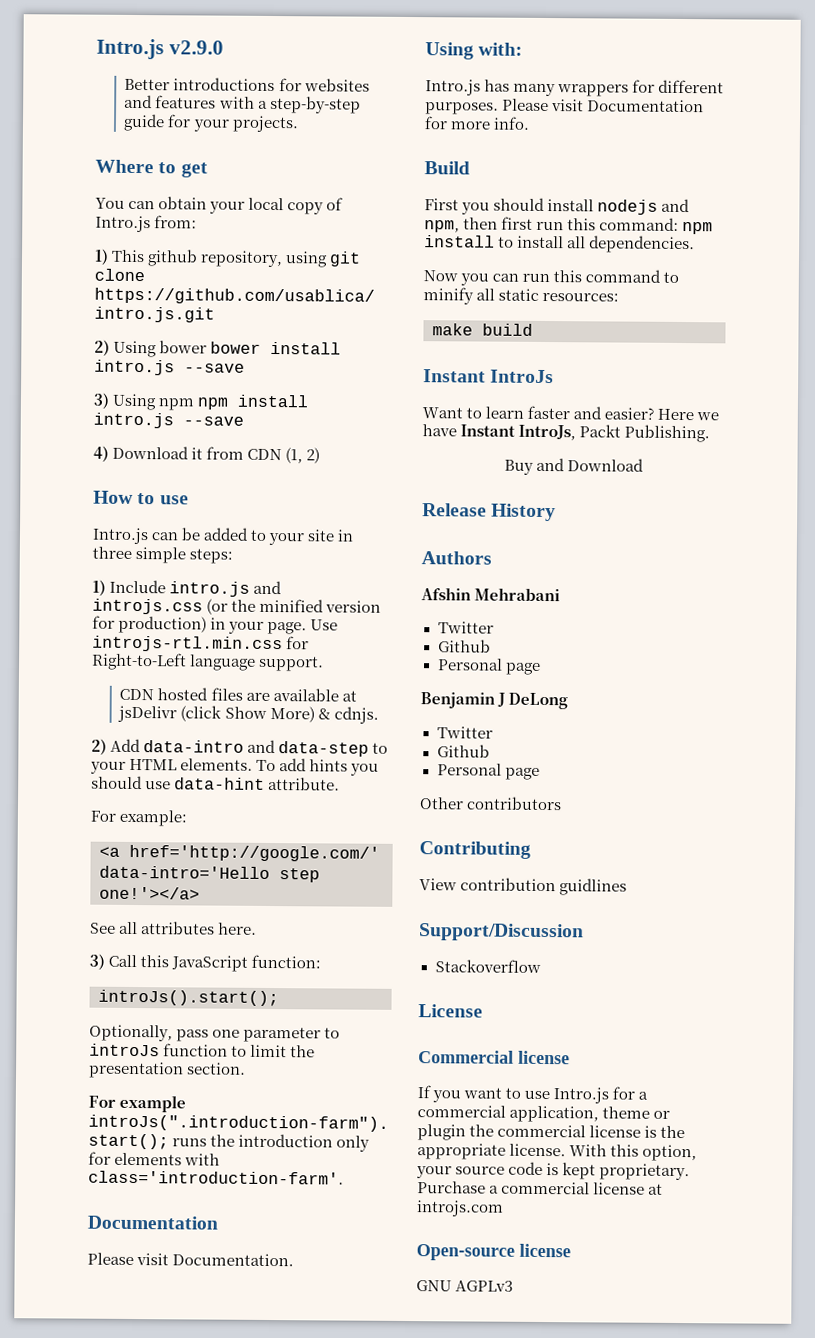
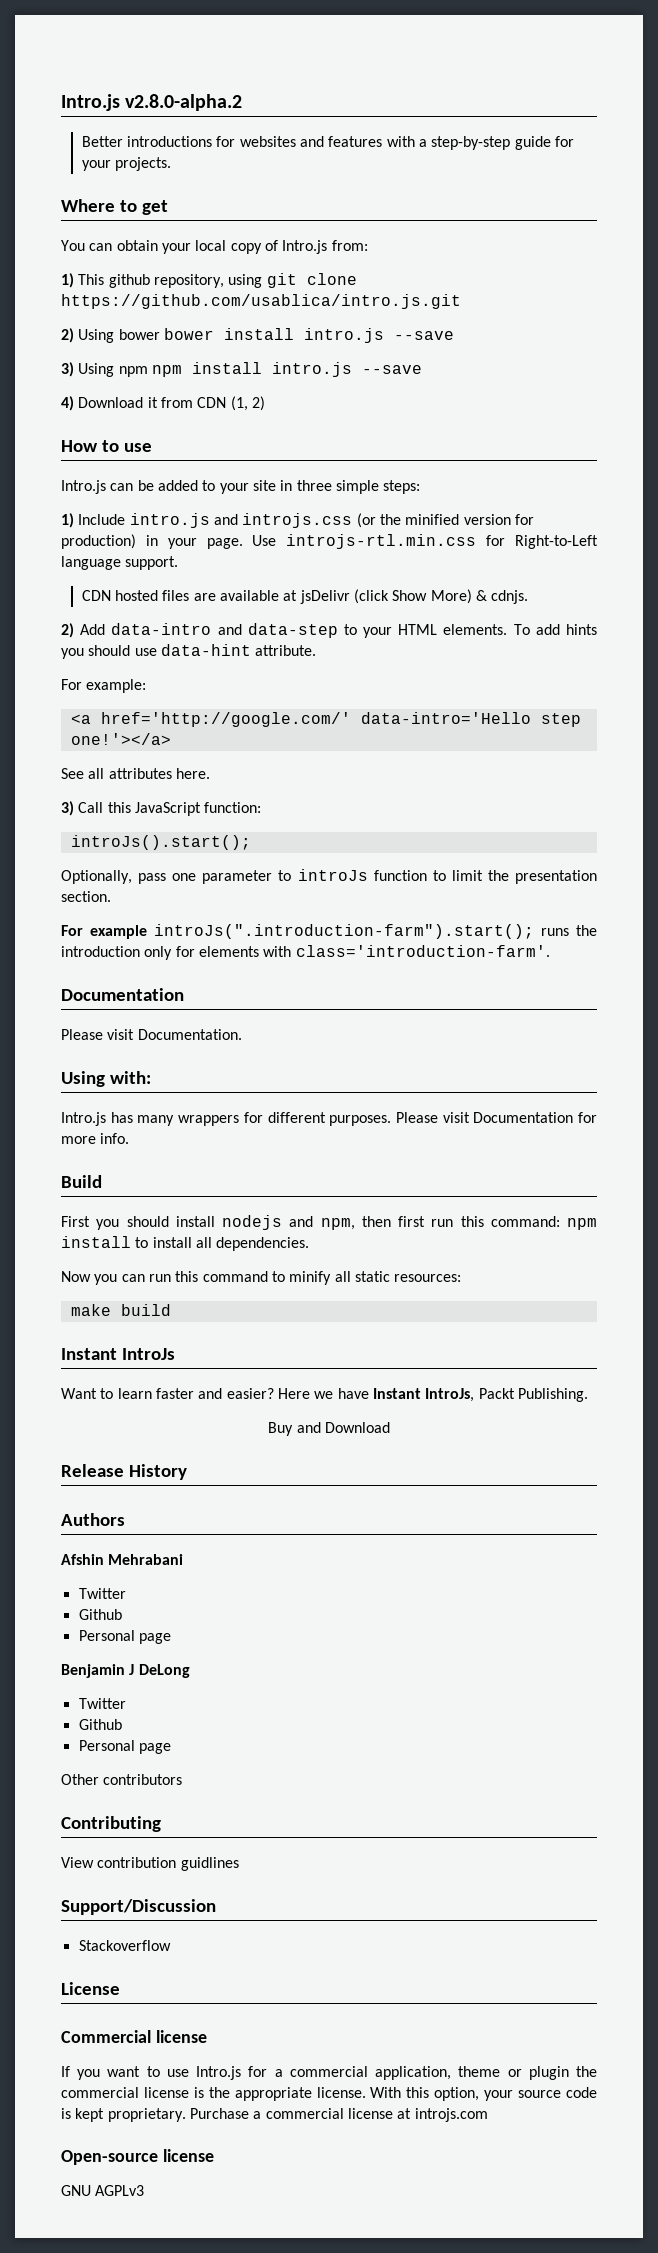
- Intro.js v2.9.0
+ Intro.js v2.8.0-alpha.2

